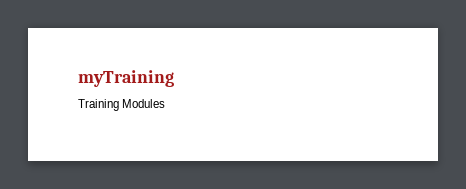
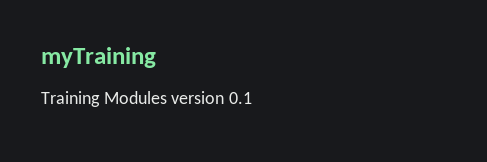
- Training Modules
+ Training Modules version 0.1

